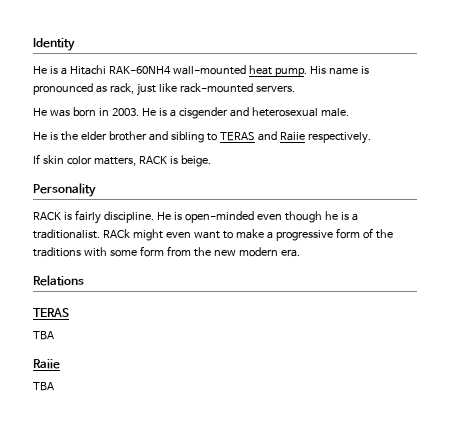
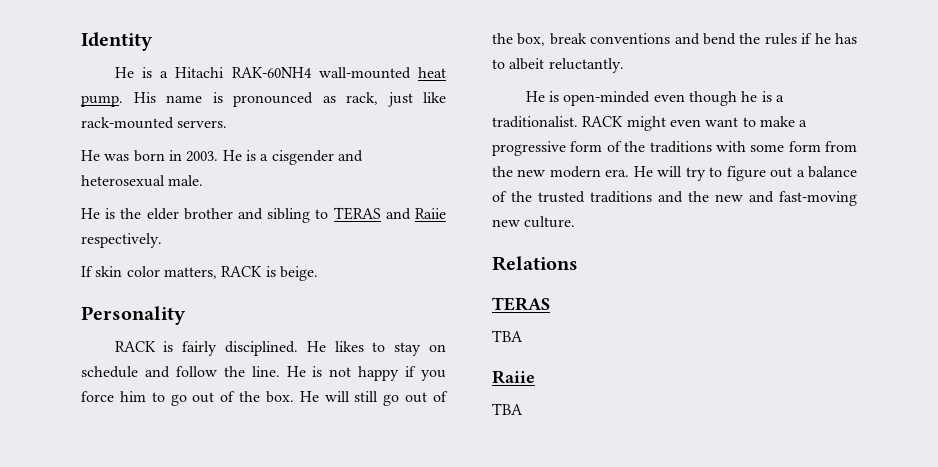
- RACK is fairly discipline. He is open-minded even though he is a traditionalist.
+ RACK is fairly disciplined. He likes to stay on schedule and follow the line. He is not happy if you force him to go out of the box. He will still go out of the box, break conventions and bend the rules if he has to albeit reluctantly.
+ He is open-minded even though he is a traditionalist.
- RACk might even want to make a progressive form of the traditions with some form from the new modern era.
+ RACK might even want to make a progressive form of the traditions with some form from the new modern era. He will try to figure out a balance of the trusted traditions and the new and fast-moving new culture.

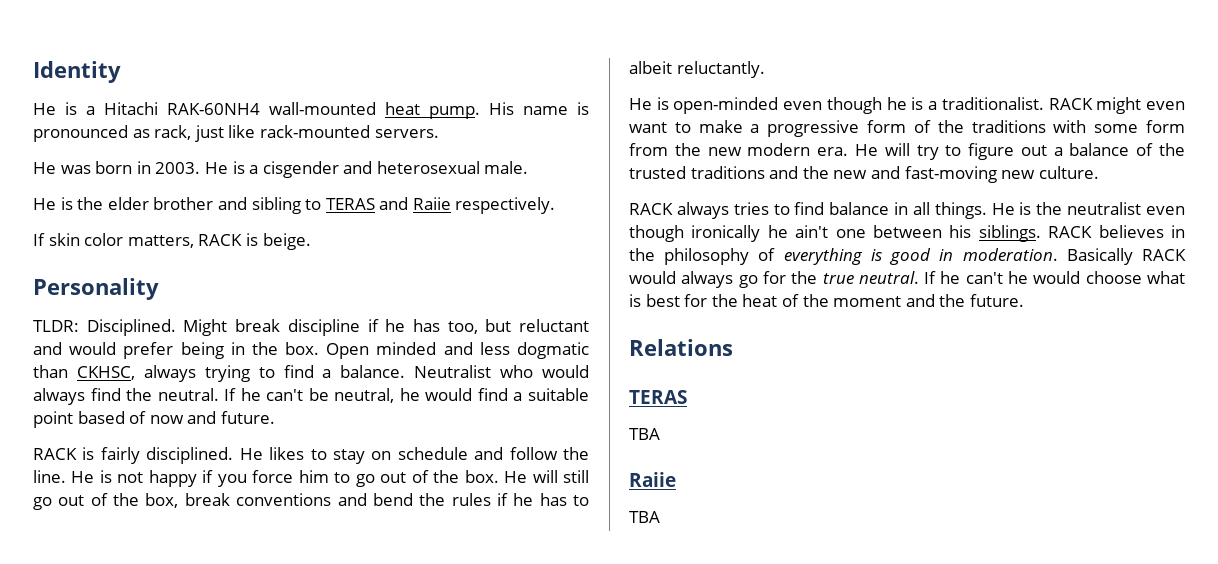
+ TLDR: Disciplined. Might break discipline if he has too, but reluctant and would prefer being in the box. Open minded and less dogmatic than CKHSC, always trying to find a balance. Neutralist who would always find the neutral. If he can't be neutral, he would find a suitable point based of now and future.
+ RACK always tries to find balance in all things. He is the neutralist even though ironically he ain't one between his siblings. RACK believes in the philosophy of everything is good in moderation. Basically RACK would always go for the true neutral. If he can't he would choose what is best for the heat of the moment and the future.

